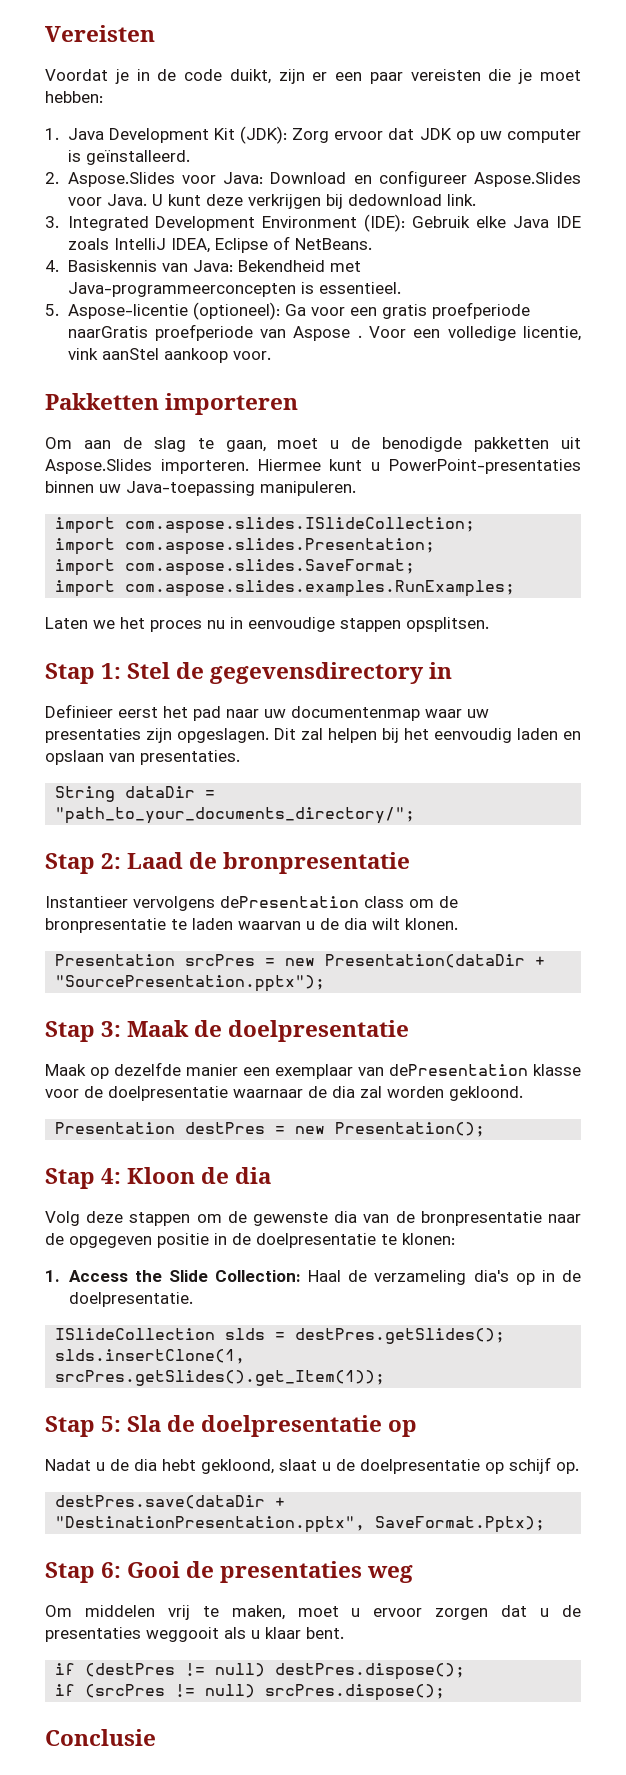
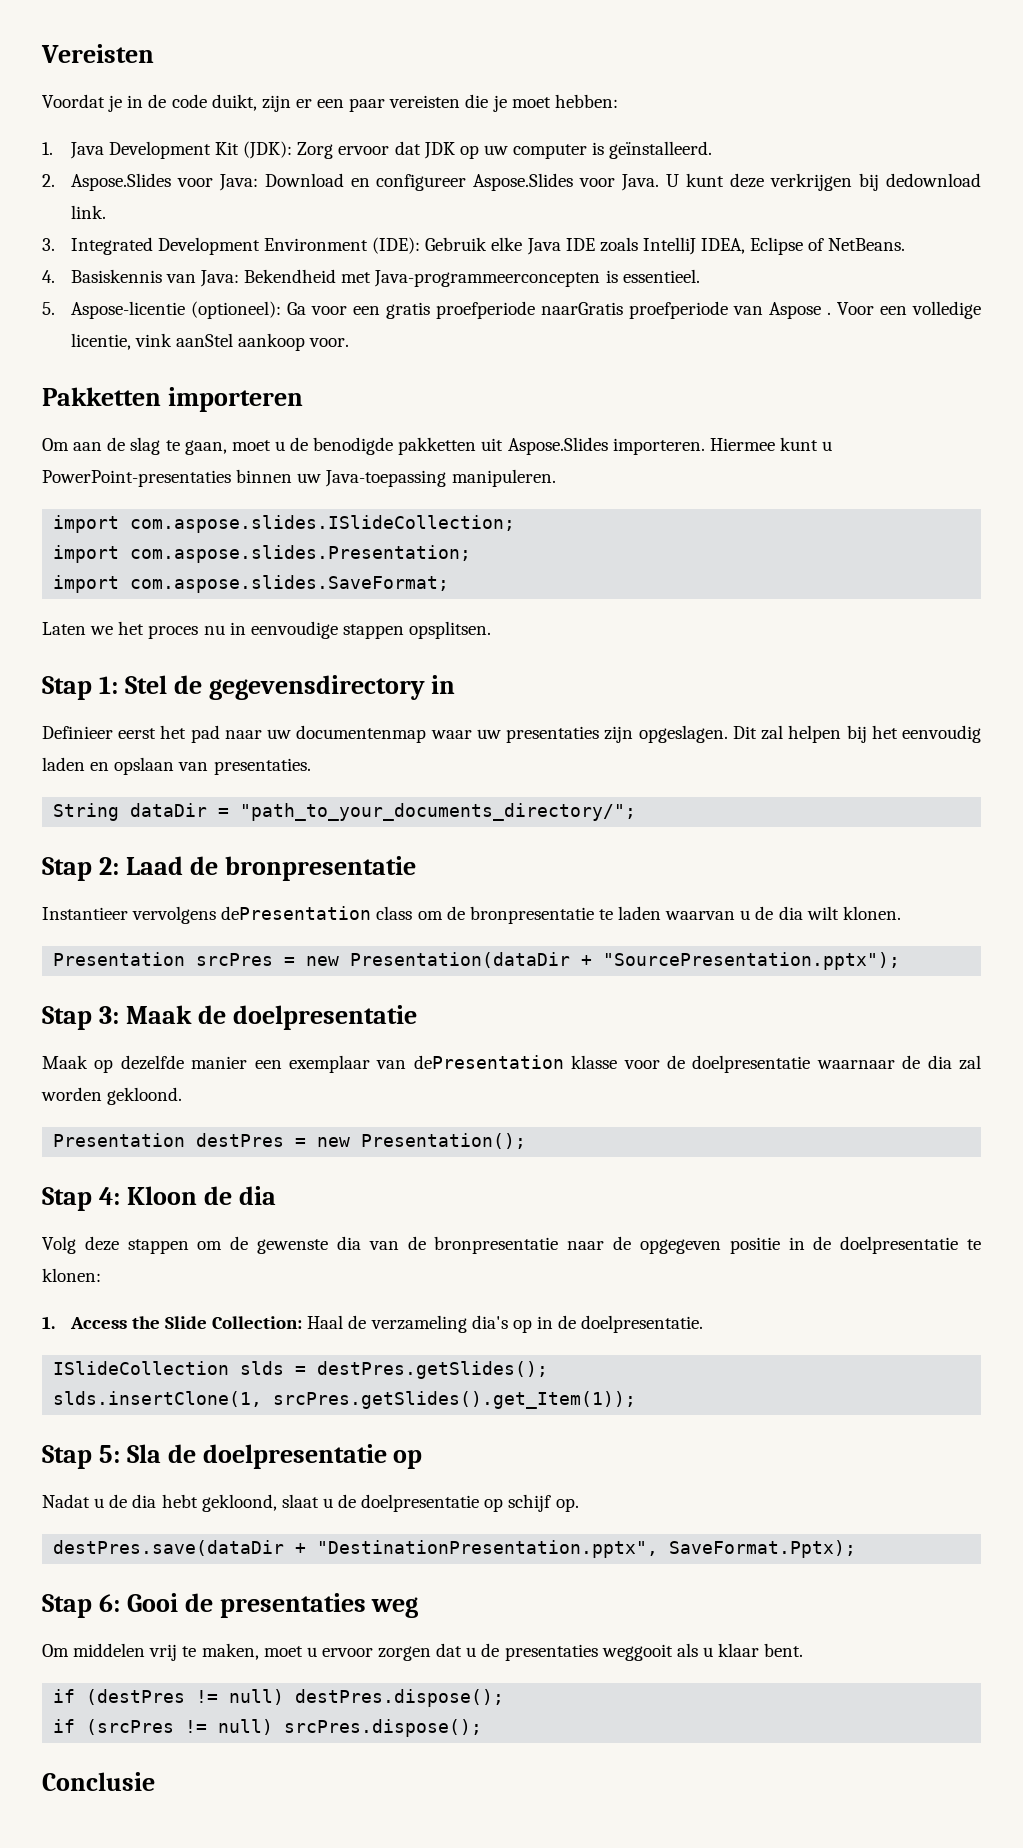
- import com.aspose.slides.examples.RunExamples;

